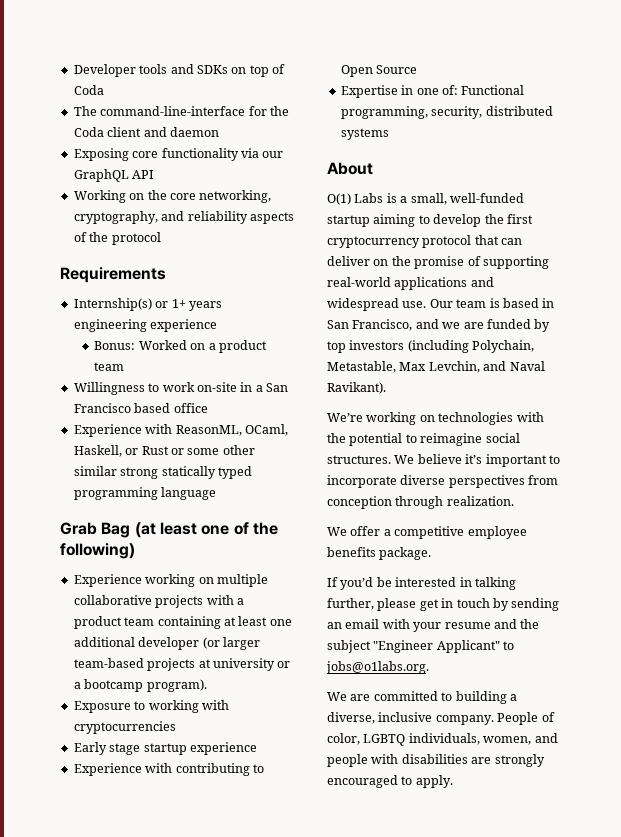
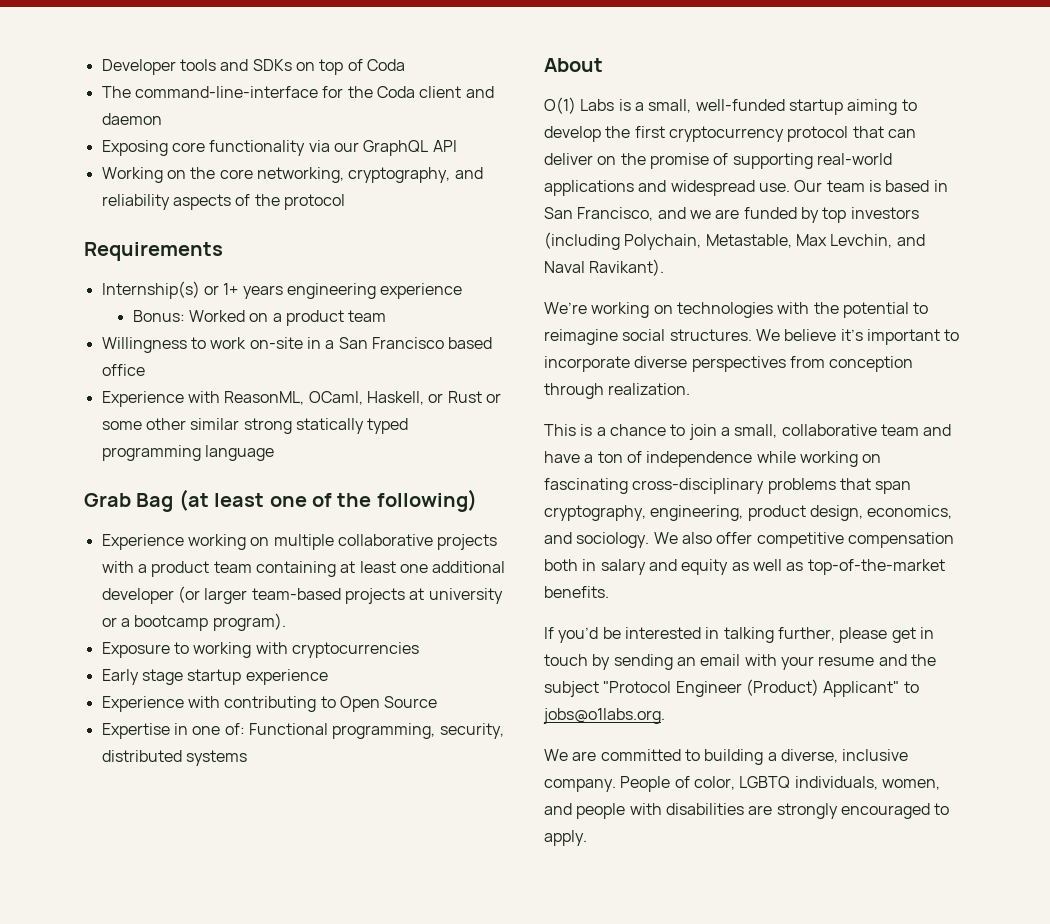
- We offer a competitive employee benefits package.
+ This is a chance to join a small, collaborative team and have a ton of independence while working on fascinating cross-disciplinary problems that span cryptography, engineering, product design, economics, and sociology. We also offer competitive compensation both in salary and equity as well as top-of-the-market benefits.
- If you’d be interested in talking further, please get in touch by sending an email with your resume and the subject "Engineer Applicant" to jobs@o1labs.org.
+ If you’d be interested in talking further, please get in touch by sending an email with your resume and the subject "Protocol Engineer (Product) Applicant" to jobs@o1labs.org.

